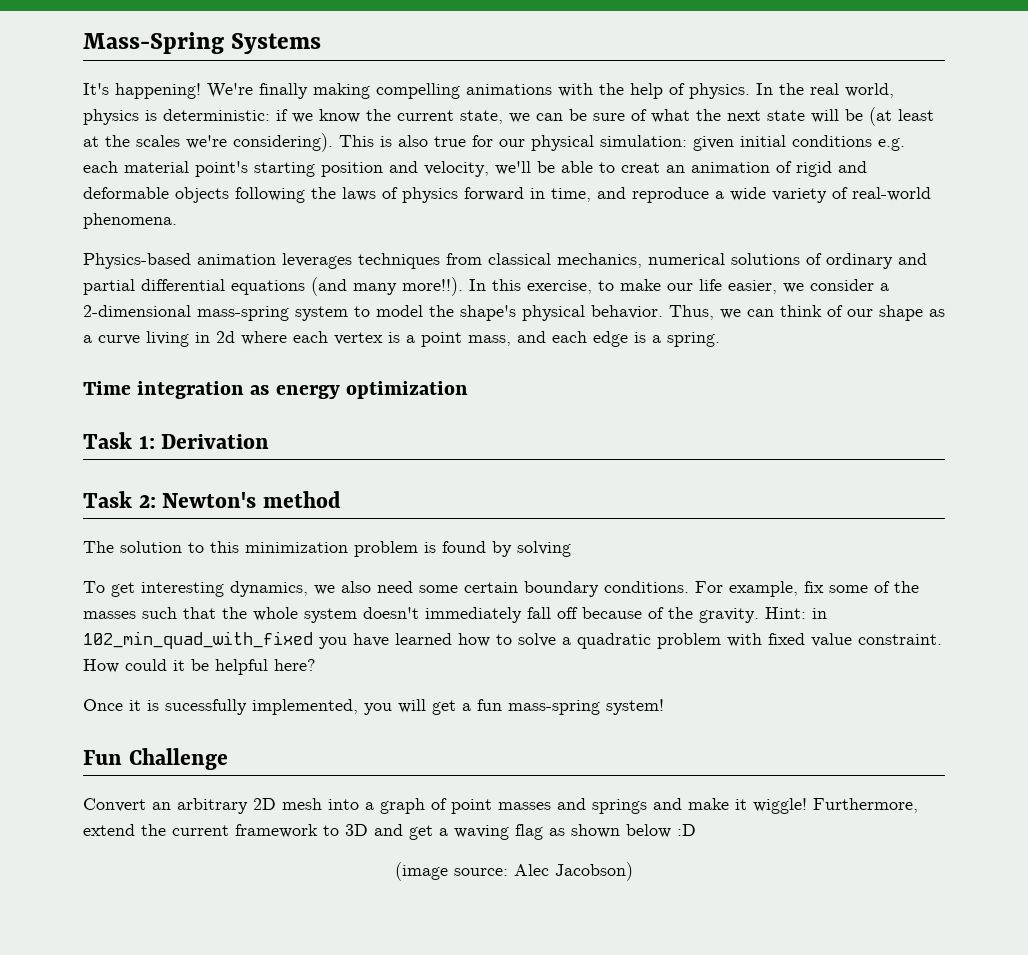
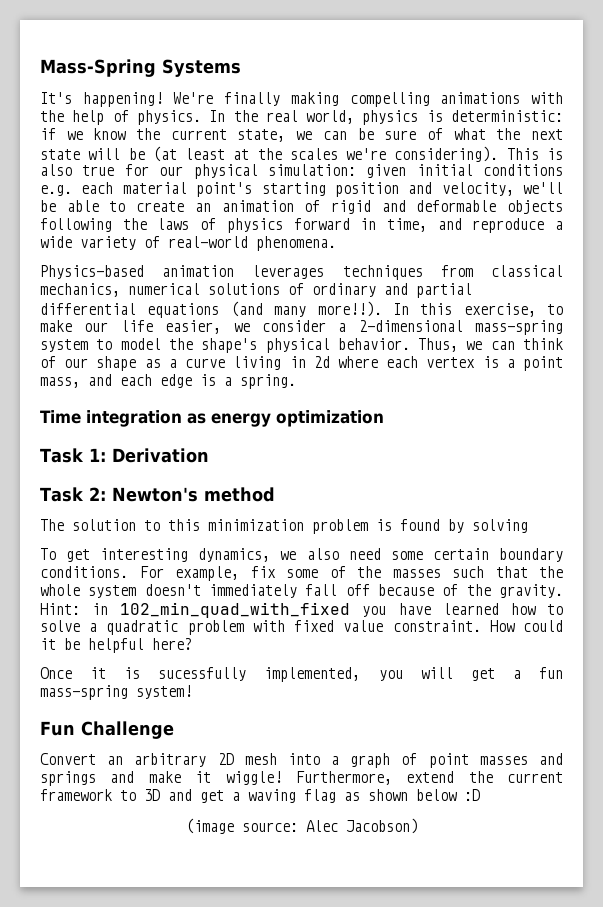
- This is also true for our physical simulation: given initial conditions e.g. each material point's starting position and velocity, we'll be able to creat an animation of rigid and deformable objects following the laws of physics forward in time, and reproduce a wide variety of real-world phenomena.
+ This is also true for our physical simulation: given initial conditions e.g. each material point's starting position and velocity, we'll be able to create an animation of rigid and deformable objects following the laws of physics forward in time, and reproduce a wide variety of real-world phenomena.

